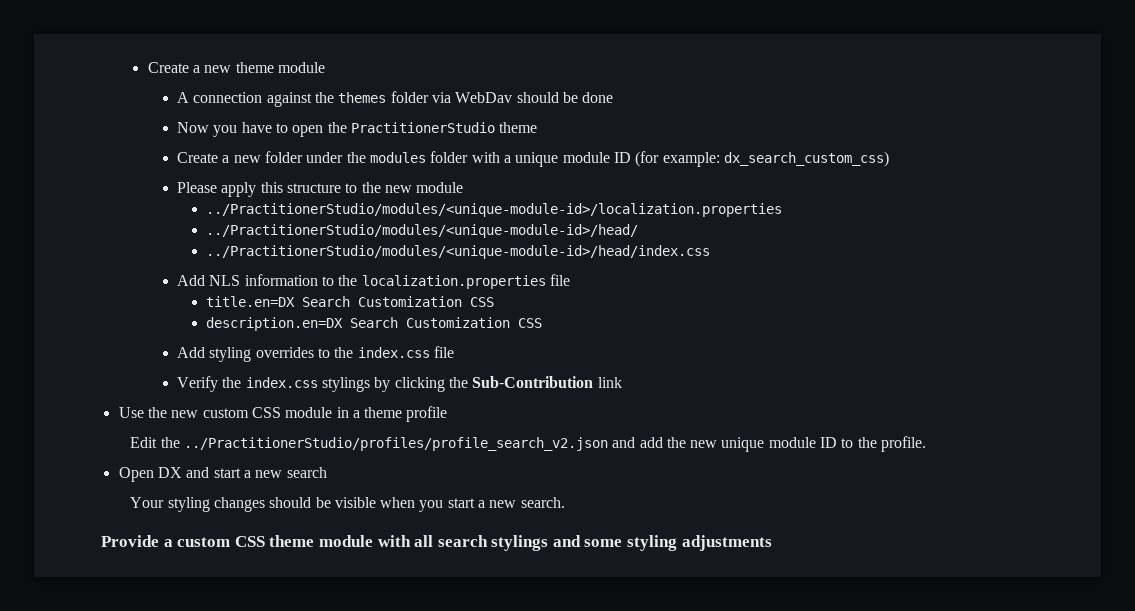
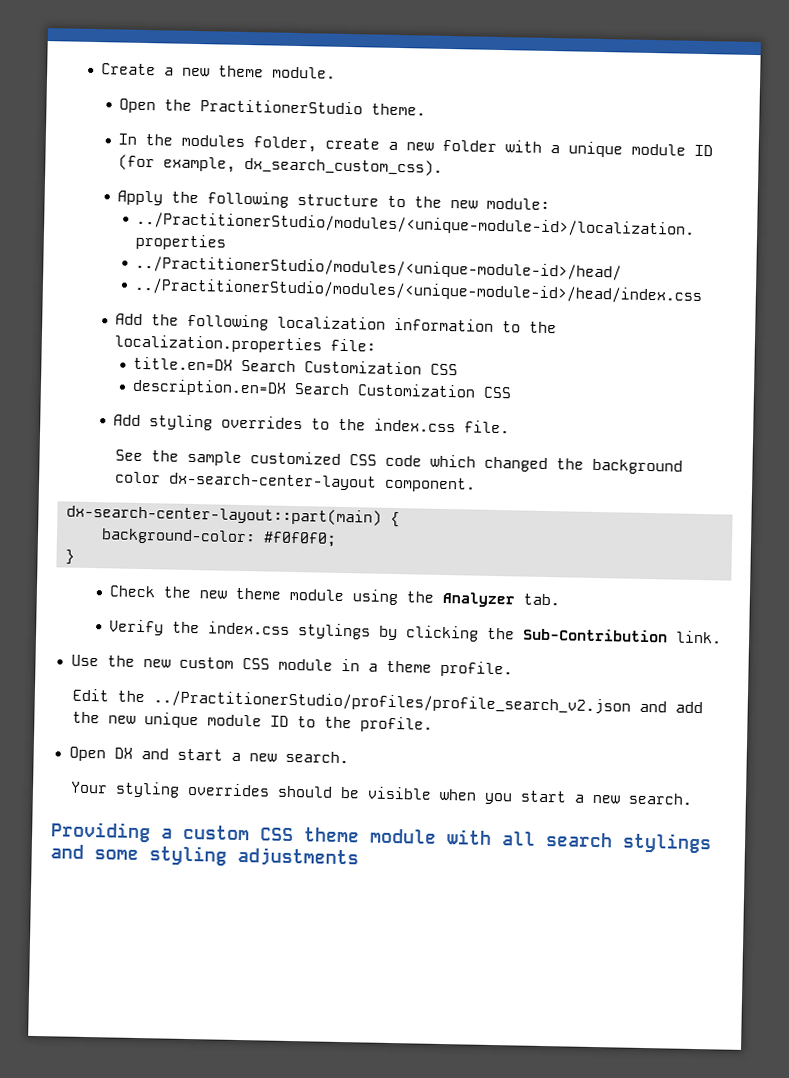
- Create a new theme module
- A connection against the themes folder via WebDav should be done
- Now you have to open the PractitionerStudio theme
- Create a new folder under the modules folder with a unique module ID (for example: dx_search_custom_css)
- Please apply this structure to the new module
+ Create a new theme module.
+ Open the PractitionerStudio theme.
+ In the modules folder, create a new folder with a unique module ID (for example, dx_search_custom_css).
+ Apply the following structure to the new module:
- Add NLS information to the localization.properties file
+ Add the following localization information to the localization.properties file:
- Add styling overrides to the index.css file
+ Add styling overrides to the index.css file.
+ See the sample customized CSS code which changed the background color dx-search-center-layout component.
+ dx-search-center-layout::part(main) {
+ background-color: #f0f0f0;
+ }
+ Check the new theme module using the Analyzer tab.
- Verify the index.css stylings by clicking the Sub-Contribution link
+ Verify the index.css stylings by clicking the Sub-Contribution link.
- Use the new custom CSS module in a theme profile
+ Use the new custom CSS module in a theme profile.
- Open DX and start a new search
+ Open DX and start a new search.
- Your styling changes should be visible when you start a new search.
+ Your styling overrides should be visible when you start a new search.
- Provide a custom CSS theme module with all search stylings and some styling adjustments
+ Providing a custom CSS theme module with all search stylings and some styling adjustments

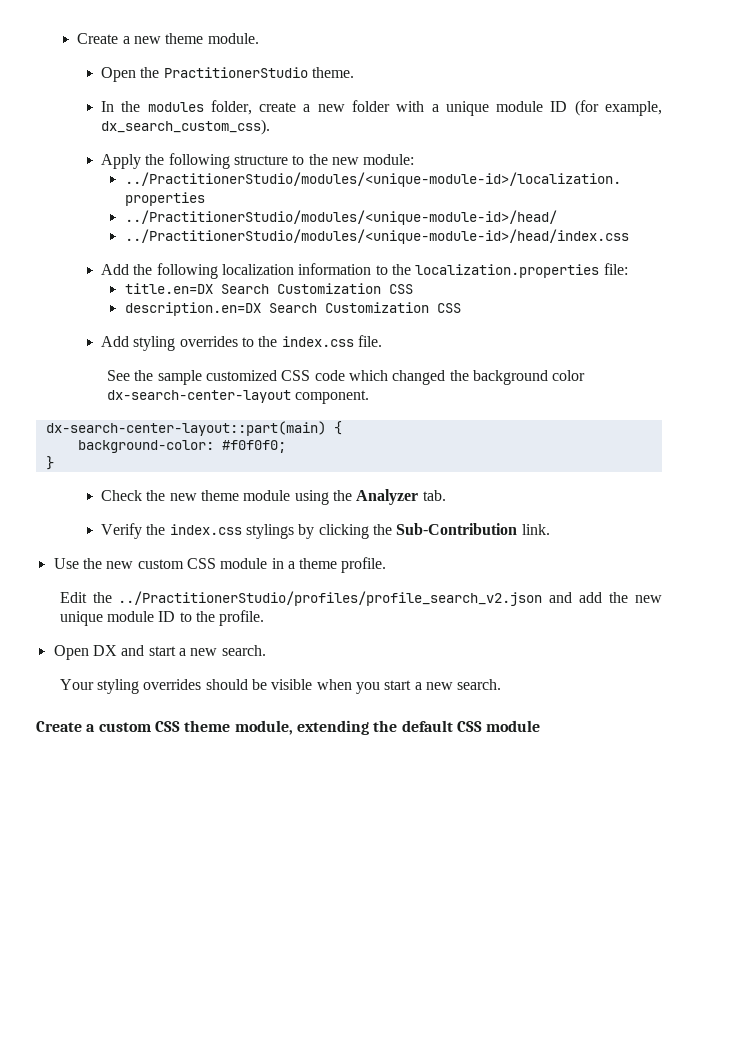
- Providing a custom CSS theme module with all search stylings and some styling adjustments
+ Create a custom CSS theme module, extending the default CSS module

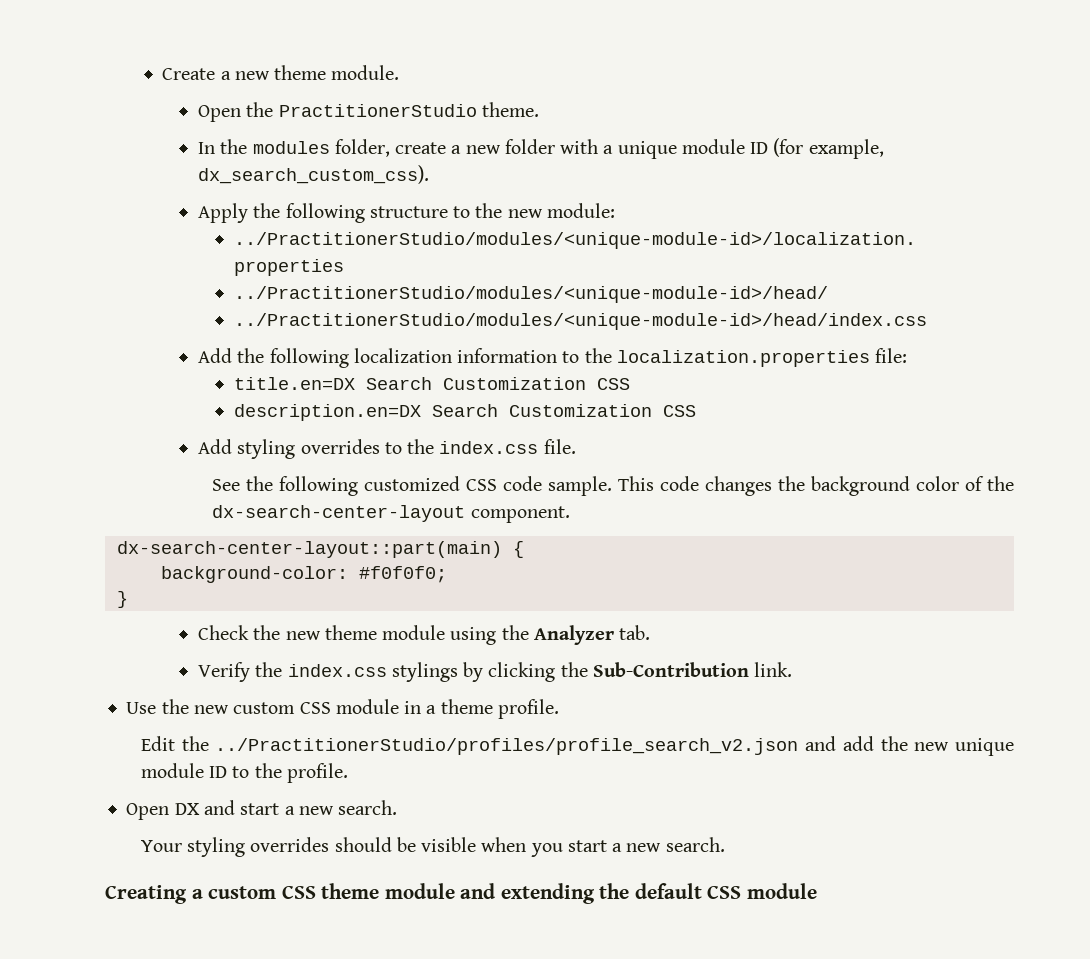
- See the sample customized CSS code which changed the background color dx-search-center-layout component.
+ See the following customized CSS code sample. This code changes the background color of the dx-search-center-layout component.
- Create a custom CSS theme module, extending the default CSS module
+ Creating a custom CSS theme module and extending the default CSS module

